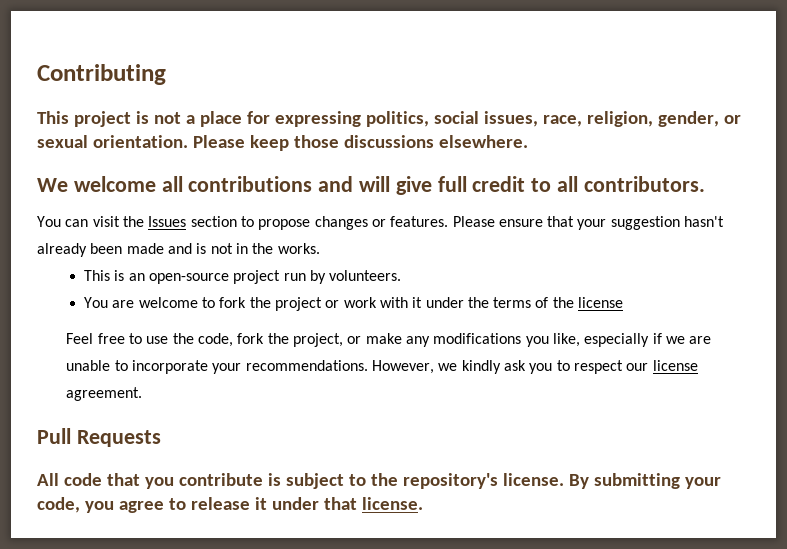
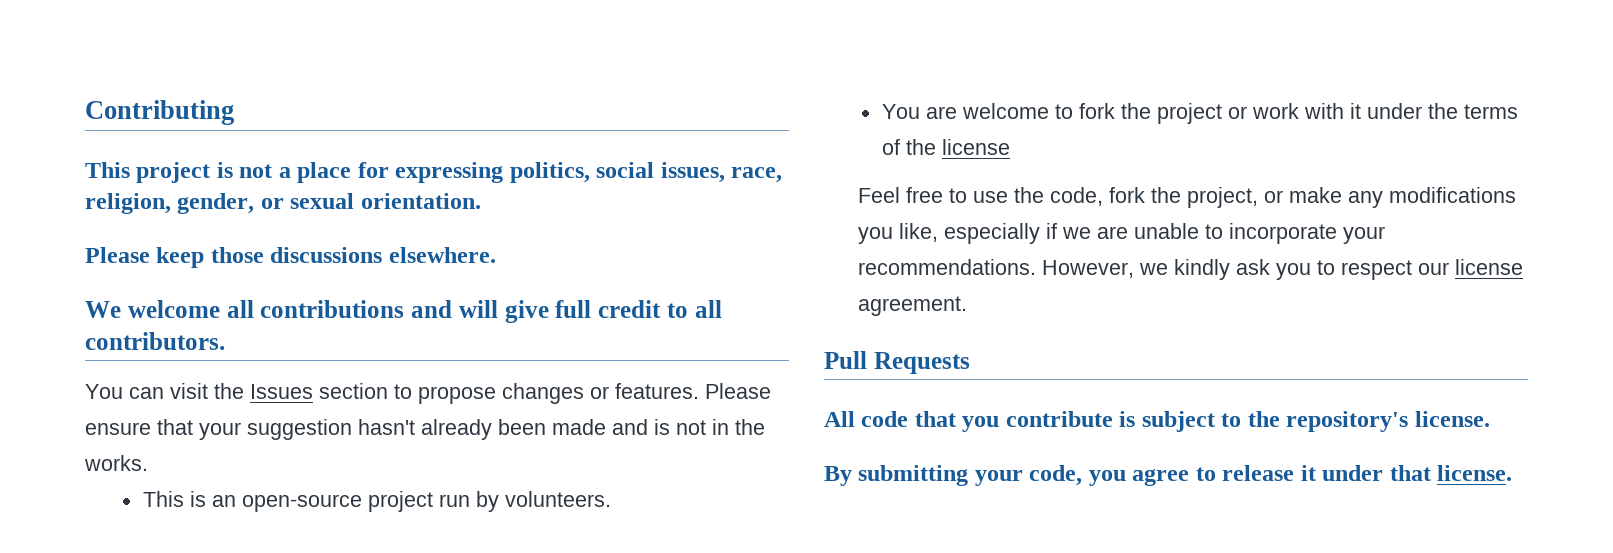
- This project is not a place for expressing politics, social issues, race, religion, gender, or sexual orientation. Please keep those discussions elsewhere.
+ This project is not a place for expressing politics, social issues, race, religion, gender, or sexual orientation.
+ Please keep those discussions elsewhere.
- All code that you contribute is subject to the repository's license. By submitting your code, you agree to release it under that license.
+ All code that you contribute is subject to the repository's license.
+ By submitting your code, you agree to release it under that license.

